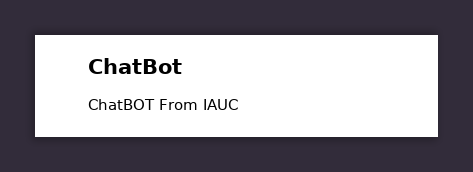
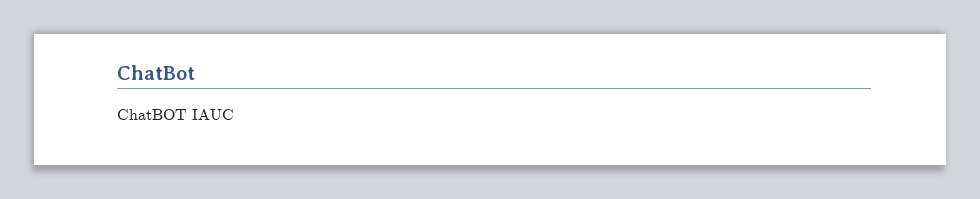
- ChatBOT From IAUC
+ ChatBOT IAUC

